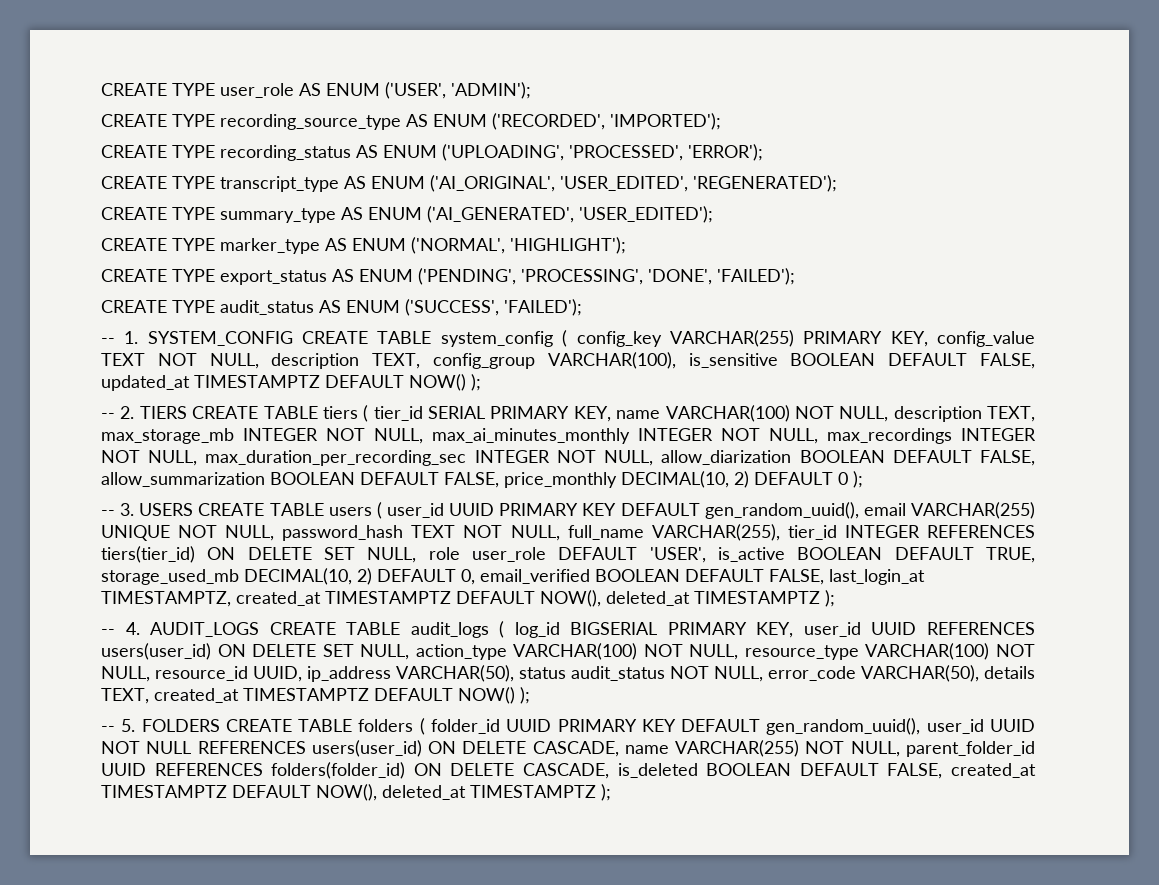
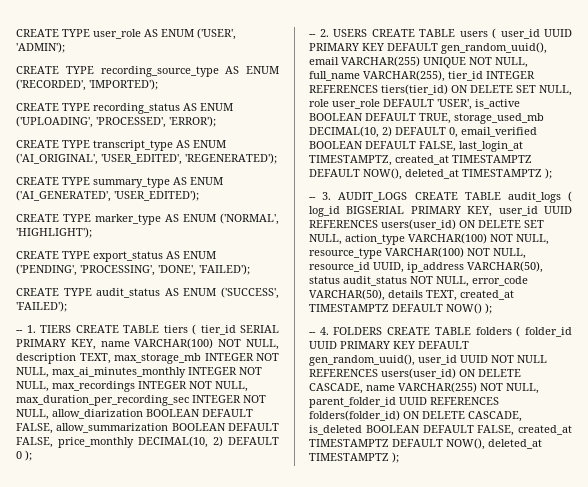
- -- 1. SYSTEM_CONFIG CREATE TABLE system_config ( config_key VARCHAR(255) PRIMARY KEY, config_value TEXT NOT NULL, description TEXT, config_group VARCHAR(100), is_sensitive BOOLEAN DEFAULT FALSE, updated_at TIMESTAMPTZ DEFAULT NOW() );
- -- 2. TIERS CREATE TABLE tiers ( tier_id SERIAL PRIMARY KEY, name VARCHAR(100) NOT NULL, description TEXT, max_storage_mb INTEGER NOT NULL, max_ai_minutes_monthly INTEGER NOT NULL, max_recordings INTEGER NOT NULL, max_duration_per_recording_sec INTEGER NOT NULL, allow_diarization BOOLEAN DEFAULT FALSE, allow_summarization BOOLEAN DEFAULT FALSE, price_monthly DECIMAL(10, 2) DEFAULT 0 );
+ -- 1. TIERS CREATE TABLE tiers ( tier_id SERIAL PRIMARY KEY, name VARCHAR(100) NOT NULL, description TEXT, max_storage_mb INTEGER NOT NULL, max_ai_minutes_monthly INTEGER NOT NULL, max_recordings INTEGER NOT NULL, max_duration_per_recording_sec INTEGER NOT NULL, allow_diarization BOOLEAN DEFAULT FALSE, allow_summarization BOOLEAN DEFAULT FALSE, price_monthly DECIMAL(10, 2) DEFAULT 0 );
- -- 3. USERS CREATE TABLE users ( user_id UUID PRIMARY KEY DEFAULT gen_random_uuid(), email VARCHAR(255) UNIQUE NOT NULL, password_hash TEXT NOT NULL, full_name VARCHAR(255), tier_id INTEGER REFERENCES tiers(tier_id) ON DELETE SET NULL, role user_role DEFAULT 'USER', is_active BOOLEAN DEFAULT TRUE, storage_used_mb DECIMAL(10, 2) DEFAULT 0, email_verified BOOLEAN DEFAULT FALSE, last_login_at TIMESTAMPTZ, created_at TIMESTAMPTZ DEFAULT NOW(), deleted_at TIMESTAMPTZ );
+ -- 2. USERS CREATE TABLE users ( user_id UUID PRIMARY KEY DEFAULT gen_random_uuid(), email VARCHAR(255) UNIQUE NOT NULL, full_name VARCHAR(255), tier_id INTEGER REFERENCES tiers(tier_id) ON DELETE SET NULL, role user_role DEFAULT 'USER', is_active BOOLEAN DEFAULT TRUE, storage_used_mb DECIMAL(10, 2) DEFAULT 0, email_verified BOOLEAN DEFAULT FALSE, last_login_at TIMESTAMPTZ, created_at TIMESTAMPTZ DEFAULT NOW(), deleted_at TIMESTAMPTZ );
- -- 4. AUDIT_LOGS CREATE TABLE audit_logs ( log_id BIGSERIAL PRIMARY KEY, user_id UUID REFERENCES users(user_id) ON DELETE SET NULL, action_type VARCHAR(100) NOT NULL, resource_type VARCHAR(100) NOT NULL, resource_id UUID, ip_address VARCHAR(50), status audit_status NOT NULL, error_code VARCHAR(50), details TEXT, created_at TIMESTAMPTZ DEFAULT NOW() );
+ -- 3. AUDIT_LOGS CREATE TABLE audit_logs ( log_id BIGSERIAL PRIMARY KEY, user_id UUID REFERENCES users(user_id) ON DELETE SET NULL, action_type VARCHAR(100) NOT NULL, resource_type VARCHAR(100) NOT NULL, resource_id UUID, ip_address VARCHAR(50), status audit_status NOT NULL, error_code VARCHAR(50), details TEXT, created_at TIMESTAMPTZ DEFAULT NOW() );
- -- 5. FOLDERS CREATE TABLE folders ( folder_id UUID PRIMARY KEY DEFAULT gen_random_uuid(), user_id UUID NOT NULL REFERENCES users(user_id) ON DELETE CASCADE, name VARCHAR(255) NOT NULL, parent_folder_id UUID REFERENCES folders(folder_id) ON DELETE CASCADE, is_deleted BOOLEAN DEFAULT FALSE, created_at TIMESTAMPTZ DEFAULT NOW(), deleted_at TIMESTAMPTZ );
+ -- 4. FOLDERS CREATE TABLE folders ( folder_id UUID PRIMARY KEY DEFAULT gen_random_uuid(), user_id UUID NOT NULL REFERENCES users(user_id) ON DELETE CASCADE, name VARCHAR(255) NOT NULL, parent_folder_id UUID REFERENCES folders(folder_id) ON DELETE CASCADE, is_deleted BOOLEAN DEFAULT FALSE, created_at TIMESTAMPTZ DEFAULT NOW(), deleted_at TIMESTAMPTZ );

